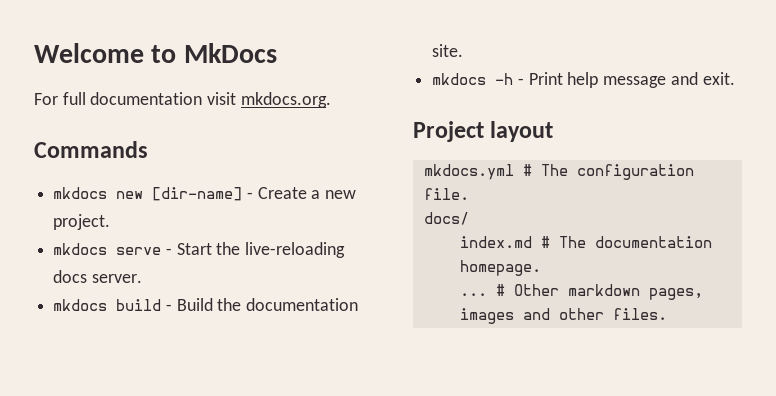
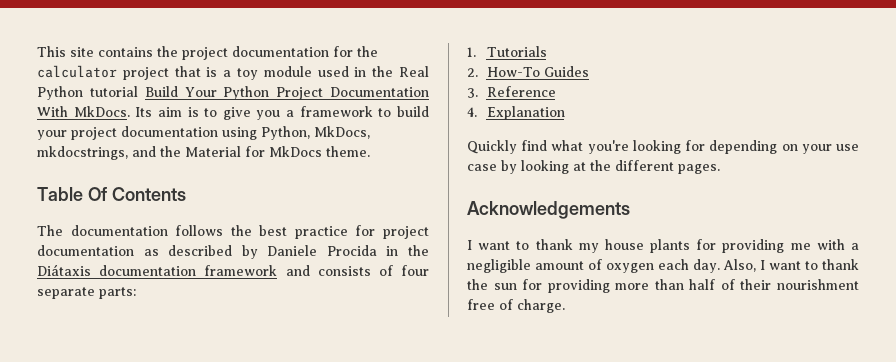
- Welcome to MkDocs
- For full documentation visit mkdocs.org.
- Commands
- mkdocs new [dir-name] - Create a new project.
- mkdocs serve - Start the live-reloading docs server.
- mkdocs build - Build the documentation site.
- mkdocs -h - Print help message and exit.
- Project layout
- mkdocs.yml # The configuration file.
- docs/
- index.md # The documentation homepage.
- ... # Other markdown pages, images and other files.
+ This site contains the project documentation for the calculator project that is a toy module used in the Real Python tutorial Build Your Python Project Documentation With MkDocs. Its aim is to give you a framework to build your project documentation using Python, MkDocs, mkdocstrings, and the Material for MkDocs theme.
+ Table Of Contents
+ The documentation follows the best practice for project documentation as described by Daniele Procida in the Diátaxis documentation framework and consists of four separate parts:
+ 1. Tutorials
+ 2. How-To Guides
+ 3. Reference
+ 4. Explanation
+ Quickly find what you're looking for depending on your use case by looking at the different pages.
+ Acknowledgements
+ I want to thank my house plants for providing me with a negligible amount of oxygen each day. Also, I want to thank the sun for providing more than half of their nourishment free of charge.

